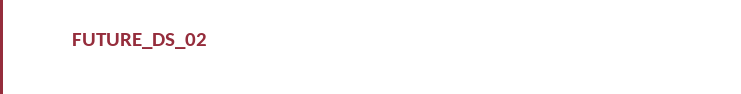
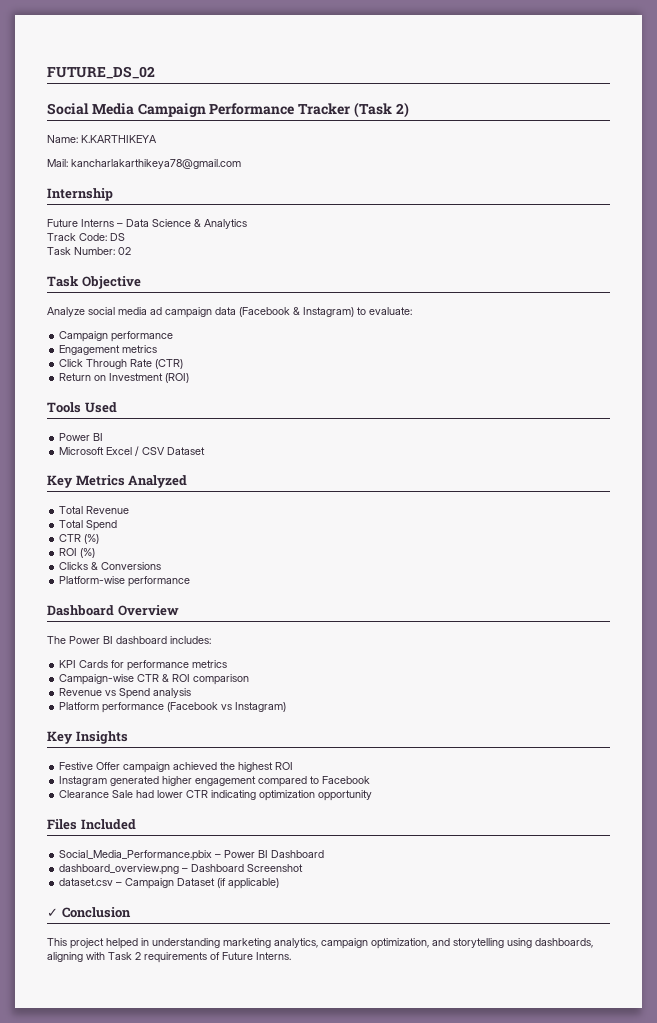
+ Social Media Campaign Performance Tracker (Task 2)
+ Name: K.KARTHIKEYA
+ Mail: kancharlakarthikeya78@gmail.com
+ Internship
+ Future Interns – Data Science & Analytics
+ Track Code: DS
+ Task Number: 02
+ Task Objective
+ Analyze social media ad campaign data (Facebook & Instagram) to evaluate:
+ Campaign performance
+ Engagement metrics
+ Click Through Rate (CTR)
+ Return on Investment (ROI)
+ Tools Used
+ Power BI
+ Microsoft Excel / CSV Dataset
+ Key Metrics Analyzed
+ Total Revenue
+ Total Spend
+ CTR (%)
+ ROI (%)
+ Clicks & Conversions
+ Platform-wise performance
+ Dashboard Overview
+ The Power BI dashboard includes:
+ KPI Cards for performance metrics
+ Campaign-wise CTR & ROI comparison
+ Revenue vs Spend analysis
+ Platform performance (Facebook vs Instagram)
+ Key Insights
+ Festive Offer campaign achieved the highest ROI
+ Instagram generated higher engagement compared to Facebook
+ Clearance Sale had lower CTR indicating optimization opportunity
+ Files Included
+ Social_Media_Performance.pbix – Power BI Dashboard
+ dashboard_overview.png – Dashboard Screenshot
+ dataset.csv – Campaign Dataset (if applicable)
+ ✓ Conclusion
+ This project helped in understanding marketing analytics, campaign optimization, and storytelling using dashboards, aligning with Task 2 requirements of Future Interns.

